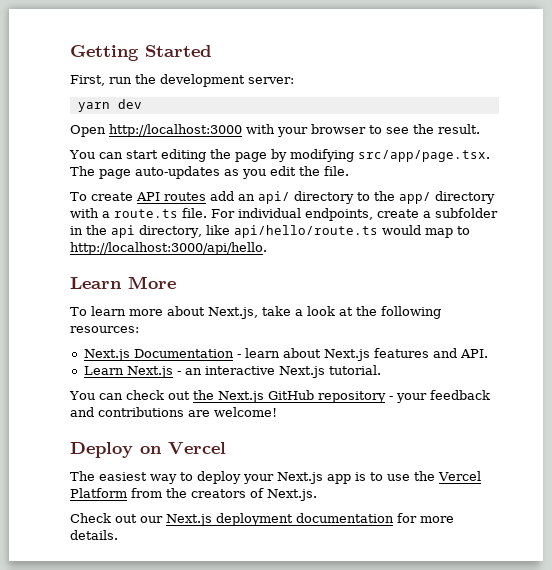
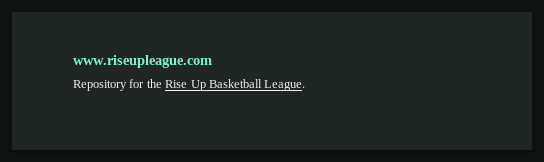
- Getting Started
- First, run the development server:
- yarn dev
- Open http://localhost:3000 with your browser to see the result.
- You can start editing the page by modifying src/app/page.tsx. The page auto-updates as you edit the file.
- To create API routes add an api/ directory to the app/ directory with a route.ts file. For individual endpoints, create a subfolder in the api directory, like api/hello/route.ts would map to http://localhost:3000/api/hello.
- Learn More
- To learn more about Next.js, take a look at the following resources:
- Next.js Documentation - learn about Next.js features and API.
- Learn Next.js - an interactive Next.js tutorial.
- You can check out the Next.js GitHub repository - your feedback and contributions are welcome!
- Deploy on Vercel
- The easiest way to deploy your Next.js app is to use the Vercel Platform from the creators of Next.js.
- Check out our Next.js deployment documentation for more details.
+ www.riseupleague.com
+ Repository for the Rise Up Basketball League.

